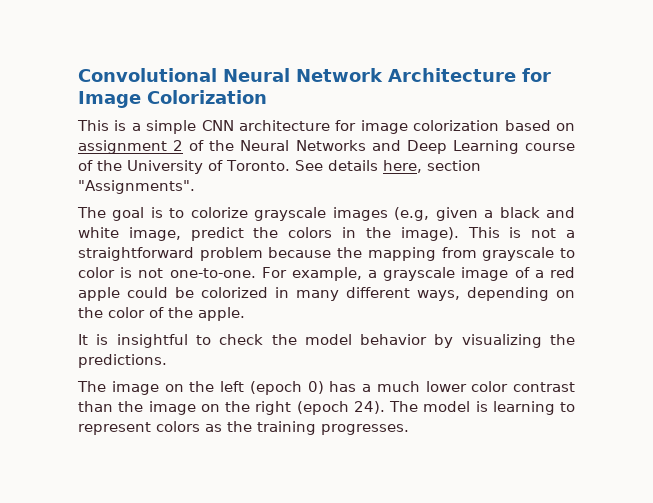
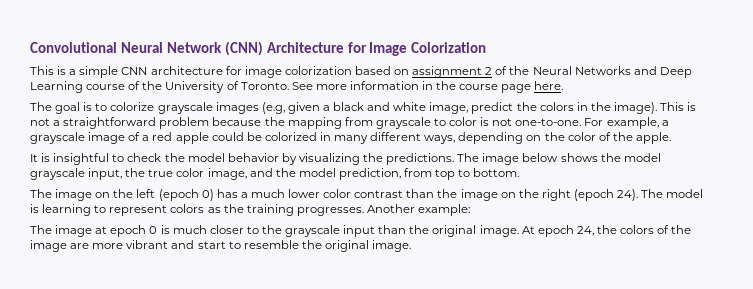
- Convolutional Neural Network Architecture for Image Colorization
+ Convolutional Neural Network (CNN) Architecture for Image Colorization
- See details here, section "Assignments".
+ See more information in the course page here.
+ The image below shows the model grayscale input, the true color image, and the model prediction, from top to bottom.
+ Another example:
+ The image at epoch 0 is much closer to the grayscale input than the original image. At epoch 24, the colors of the image are more vibrant and start to resemble the original image.

